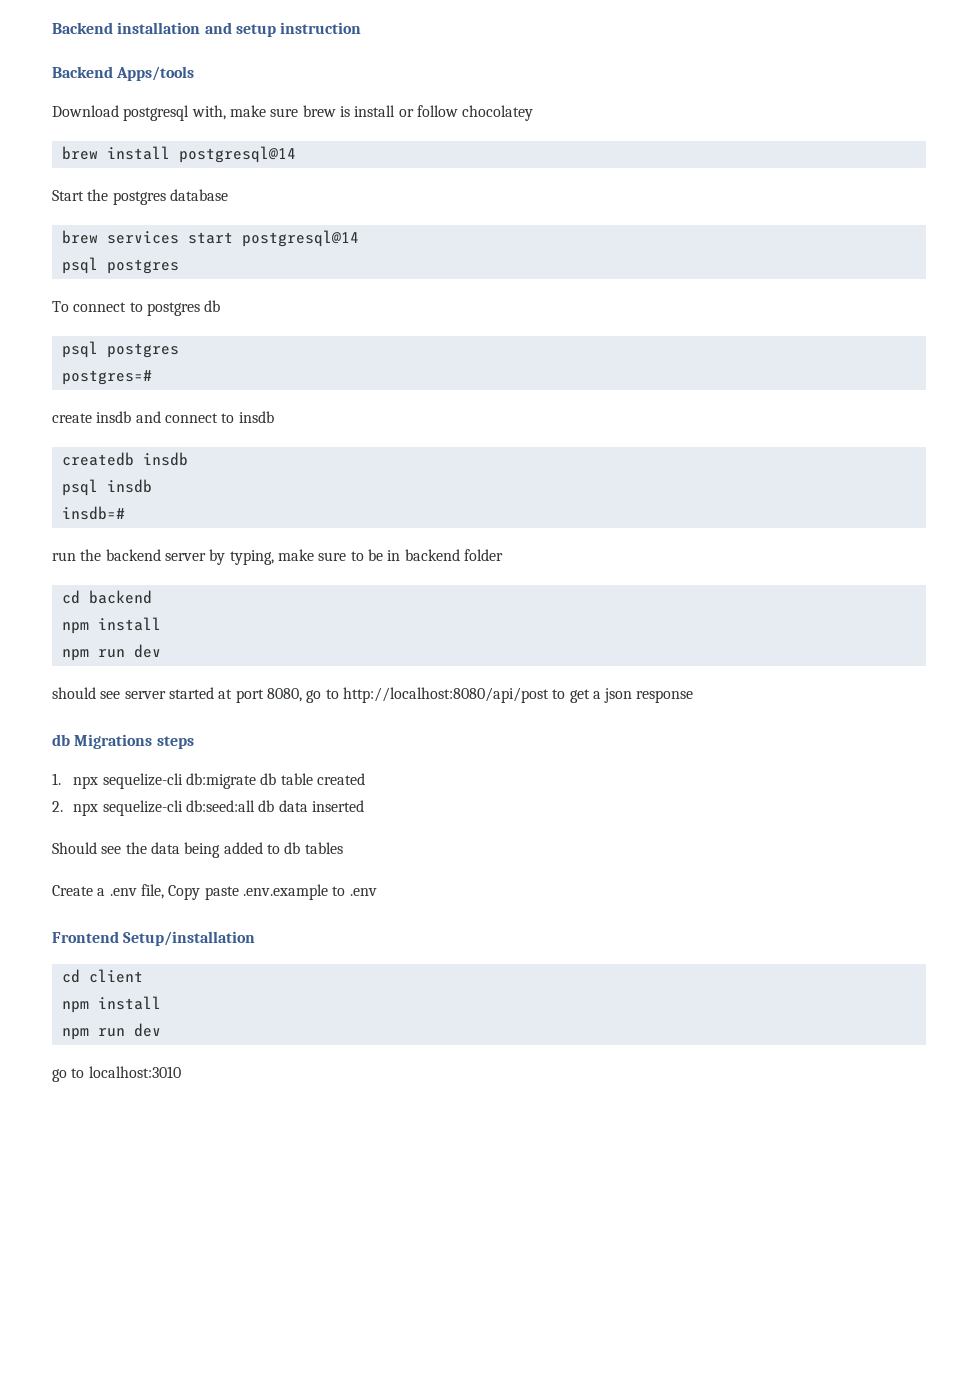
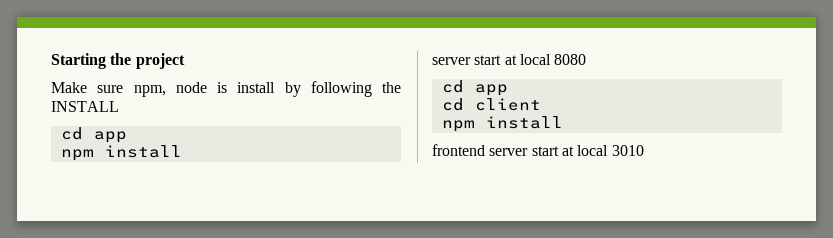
- Backend installation and setup instruction
- Backend Apps/tools
- Download postgresql with, make sure brew is install or follow chocolatey
- brew install postgresql@14
- Start the postgres database
- brew services start postgresql@14
- psql postgres
- To connect to postgres db
- psql postgres
- postgres=#
- create insdb and connect to insdb
- createdb insdb
- psql insdb
- insdb=#
- run the backend server by typing, make sure to be in backend folder
- cd backend
+ Starting the project
+ Make sure npm, node is install by following the INSTALL
+ cd app
  npm install
- npm run dev
- should see server started at port 8080, go to http://localhost:8080/api/post to get a json response
- db Migrations steps
- 1. npx sequelize-cli db:migrate db table created
- 2. npx sequelize-cli db:seed:all db data inserted
- Should see the data being added to db tables
- Create a .env file, Copy paste .env.example to .env
- Frontend Setup/installation
+ server start at local 8080
+ cd app
  cd client
  npm install
- npm run dev
- go to localhost:3010
+ frontend server start at local 3010

